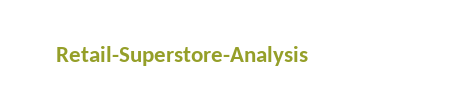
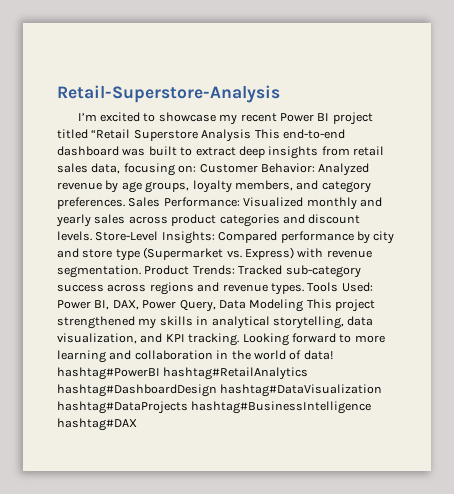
+ I’m excited to showcase my recent Power BI project titled “Retail Superstore Analysis This end-to-end dashboard was built to extract deep insights from retail sales data, focusing on: Customer Behavior: Analyzed revenue by age groups, loyalty members, and category preferences. Sales Performance: Visualized monthly and yearly sales across product categories and discount levels. Store-Level Insights: Compared performance by city and store type (Supermarket vs. Express) with revenue segmentation. Product Trends: Tracked sub-category success across regions and revenue types. Tools Used: Power BI, DAX, Power Query, Data Modeling This project strengthened my skills in analytical storytelling, data visualization, and KPI tracking. Looking forward to more learning and collaboration in the world of data! hashtag#PowerBI hashtag#RetailAnalytics hashtag#DashboardDesign hashtag#DataVisualization hashtag#DataProjects hashtag#BusinessIntelligence hashtag#DAX

